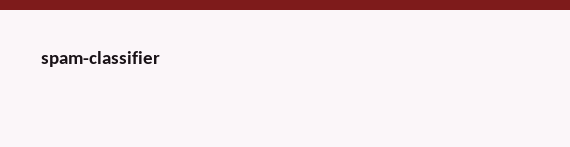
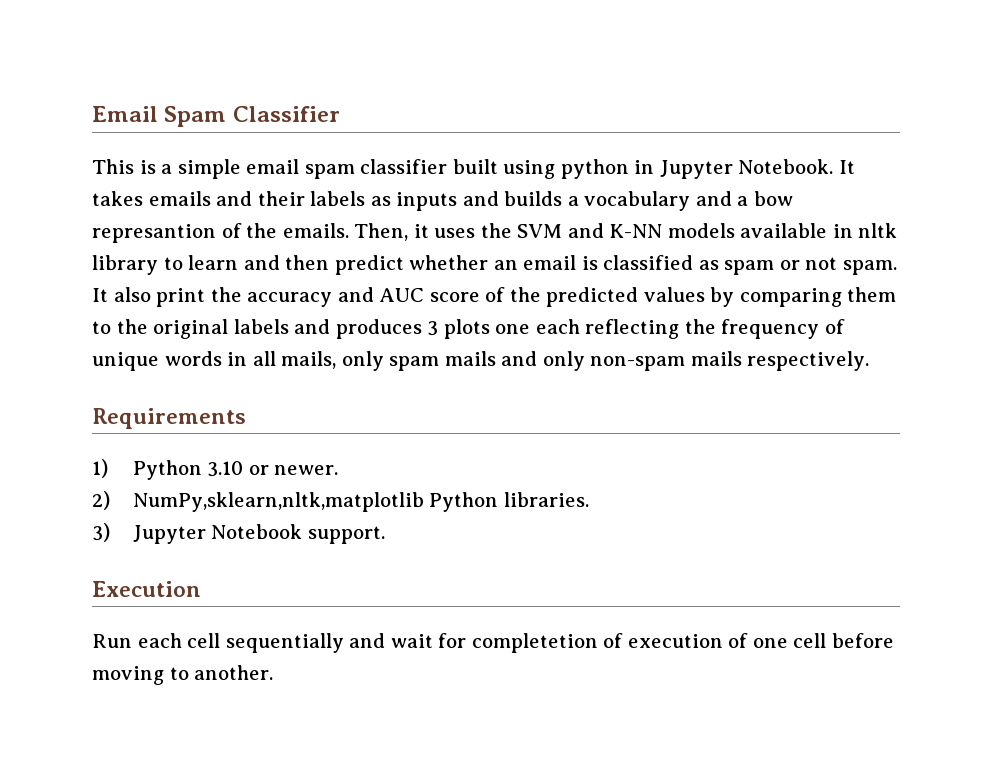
- spam-classifier
+ Email Spam Classifier
+ This is a simple email spam classifier built using python in Jupyter Notebook. It takes emails and their labels as inputs and builds a vocabulary and a bow represantion of the emails. Then, it uses the SVM and K-NN models available in nltk library to learn and then predict whether an email is classified as spam or not spam. It also print the accuracy and AUC score of the predicted values by comparing them to the original labels and produces 3 plots one each reflecting the frequency of unique words in all mails, only spam mails and only non-spam mails respectively.
+ Requirements
+ 1) Python 3.10 or newer.
+ 2) NumPy,sklearn,nltk,matplotlib Python libraries.
+ 3) Jupyter Notebook support.
+ Execution
+ Run each cell sequentially and wait for completetion of execution of one cell before moving to another.

